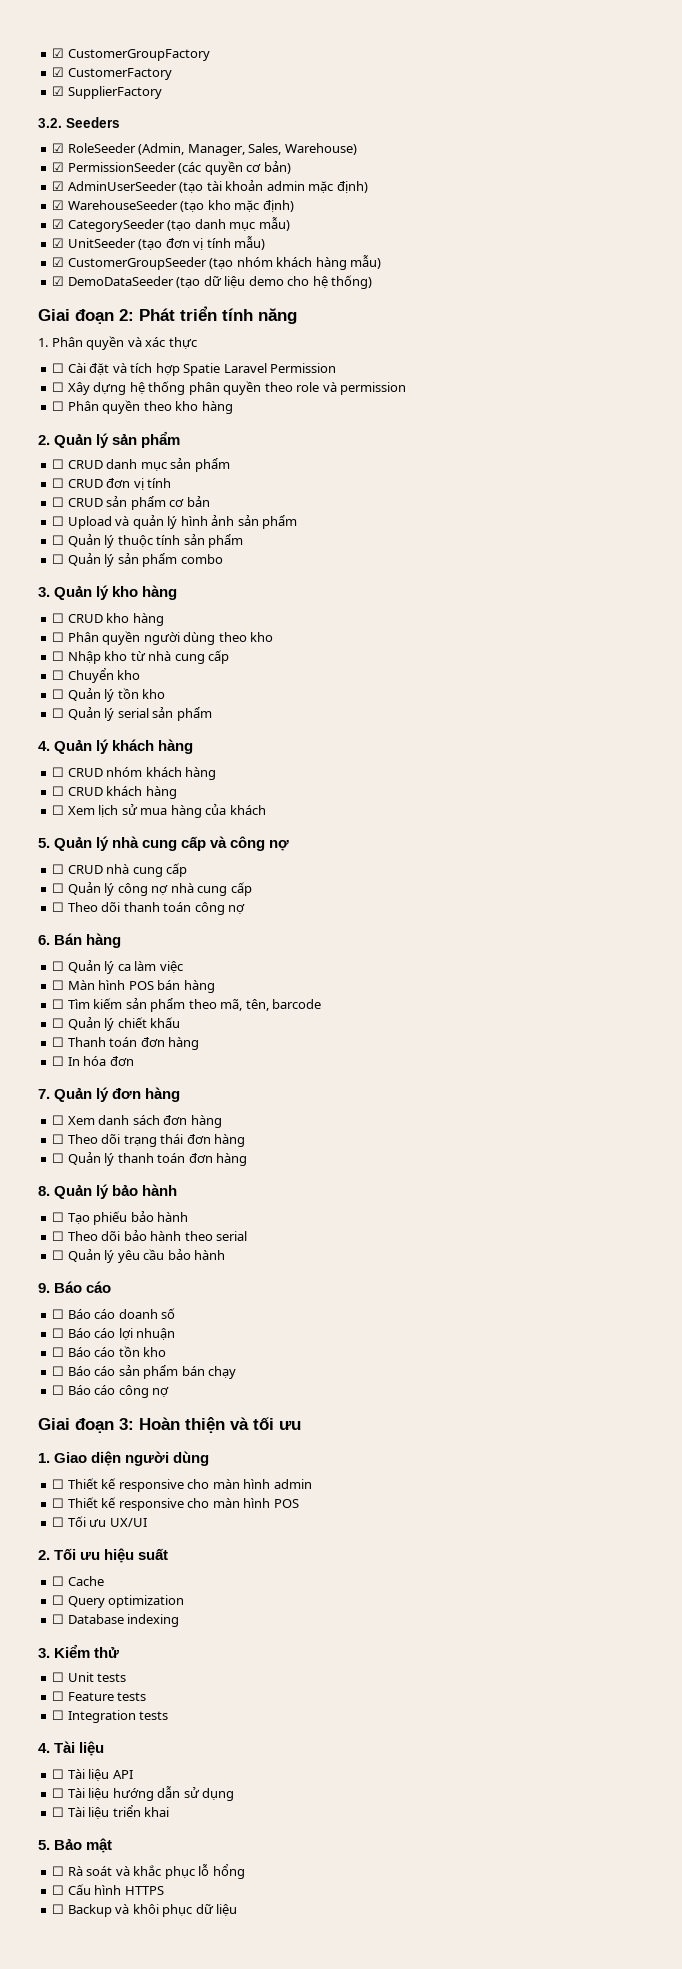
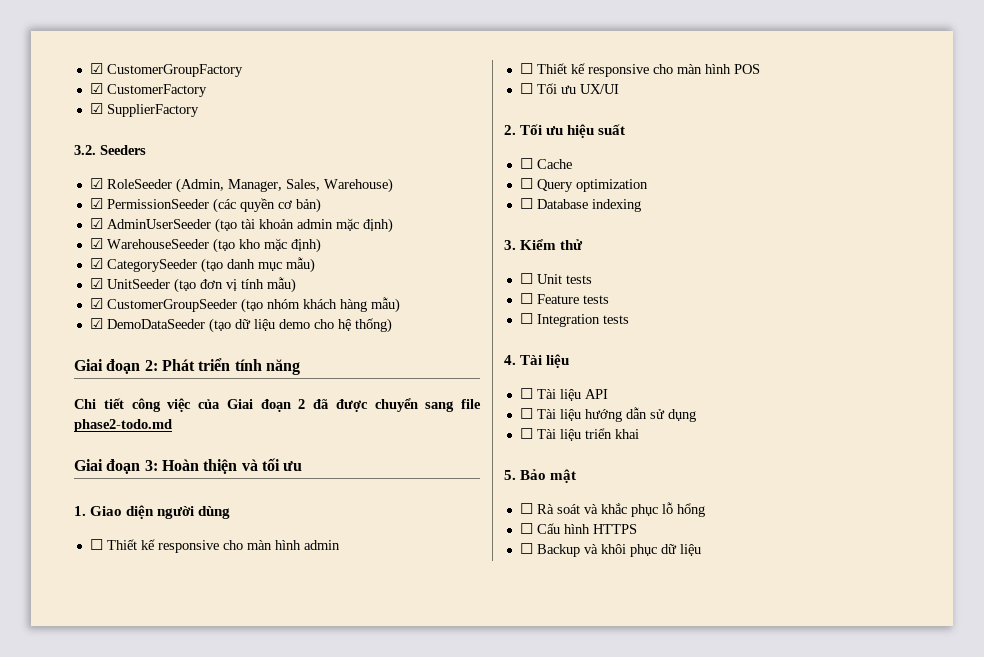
- 1. Phân quyền và xác thực
- ☐ Cài đặt và tích hợp Spatie Laravel Permission
- ☐ Xây dựng hệ thống phân quyền theo role và permission
- ☐ Phân quyền theo kho hàng
- 2. Quản lý sản phẩm
- ☐ CRUD danh mục sản phẩm
- ☐ CRUD đơn vị tính
- ☐ CRUD sản phẩm cơ bản
- ☐ Upload và quản lý hình ảnh sản phẩm
- ☐ Quản lý thuộc tính sản phẩm
- ☐ Quản lý sản phẩm combo
- 3. Quản lý kho hàng
- ☐ CRUD kho hàng
- ☐ Phân quyền người dùng theo kho
- ☐ Nhập kho từ nhà cung cấp
- ☐ Chuyển kho
- ☐ Quản lý tồn kho
- ☐ Quản lý serial sản phẩm
- 4. Quản lý khách hàng
- ☐ CRUD nhóm khách hàng
- ☐ CRUD khách hàng
- ☐ Xem lịch sử mua hàng của khách
- 5. Quản lý nhà cung cấp và công nợ
- ☐ CRUD nhà cung cấp
- ☐ Quản lý công nợ nhà cung cấp
- ☐ Theo dõi thanh toán công nợ
- 6. Bán hàng
- ☐ Quản lý ca làm việc
- ☐ Màn hình POS bán hàng
- ☐ Tìm kiếm sản phẩm theo mã, tên, barcode
- ☐ Quản lý chiết khấu
- ☐ Thanh toán đơn hàng
- ☐ In hóa đơn
- 7. Quản lý đơn hàng
- ☐ Xem danh sách đơn hàng
- ☐ Theo dõi trạng thái đơn hàng
- ☐ Quản lý thanh toán đơn hàng
- 8. Quản lý bảo hành
- ☐ Tạo phiếu bảo hành
- ☐ Theo dõi bảo hành theo serial
- ☐ Quản lý yêu cầu bảo hành
- 9. Báo cáo
- ☐ Báo cáo doanh số
- ☐ Báo cáo lợi nhuận
- ☐ Báo cáo tồn kho
- ☐ Báo cáo sản phẩm bán chạy
- ☐ Báo cáo công nợ
+ Chi tiết công việc của Giai đoạn 2 đã được chuyển sang file phase2-todo.md

